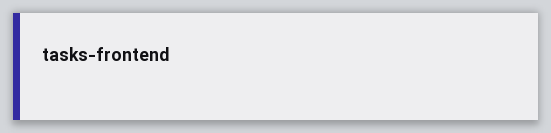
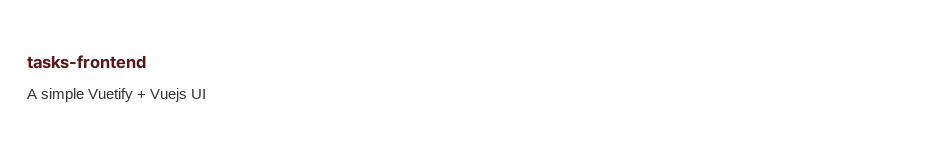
+ A simple Vuetify + Vuejs UI

